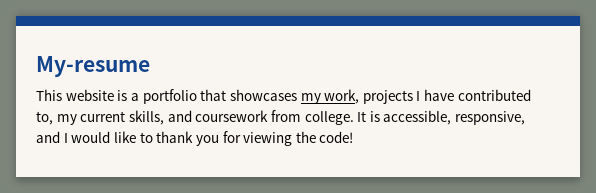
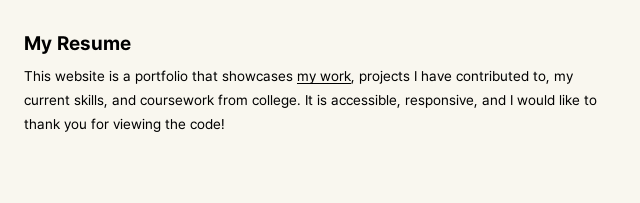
- My-resume
+ My Resume

